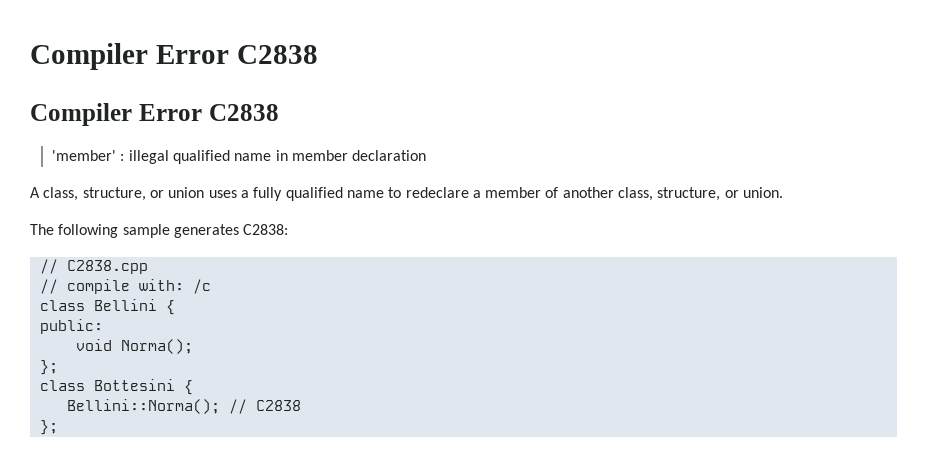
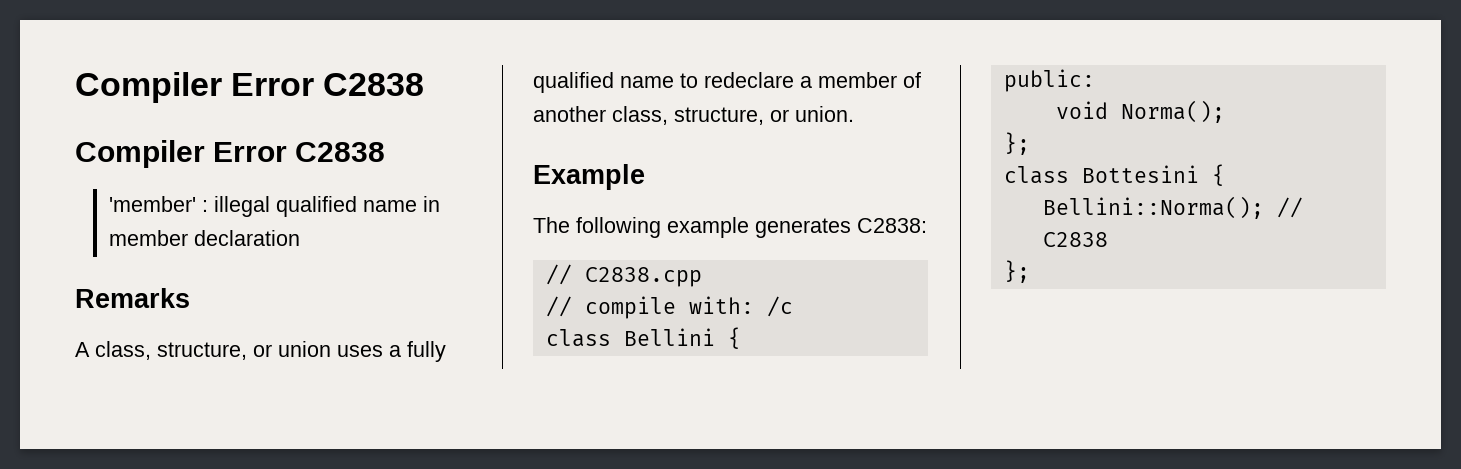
+ Remarks
+ Example
- The following sample generates C2838:
+ The following example generates C2838:

